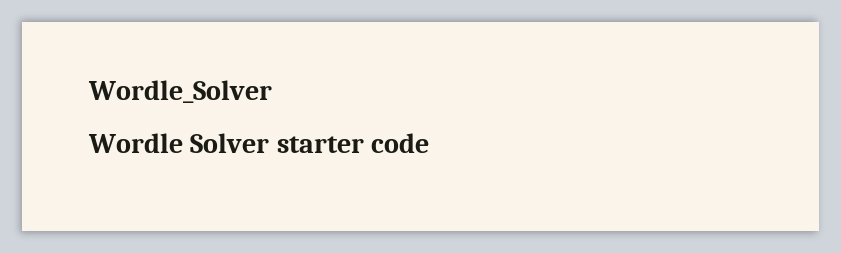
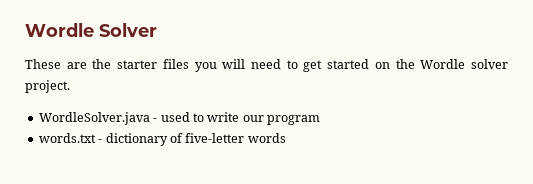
- Wordle_Solver
- Wordle Solver starter code
+ Wordle Solver
+ These are the starter files you will need to get started on the Wordle solver project.
+ WordleSolver.java - used to write our program
+ words.txt - dictionary of five-letter words

